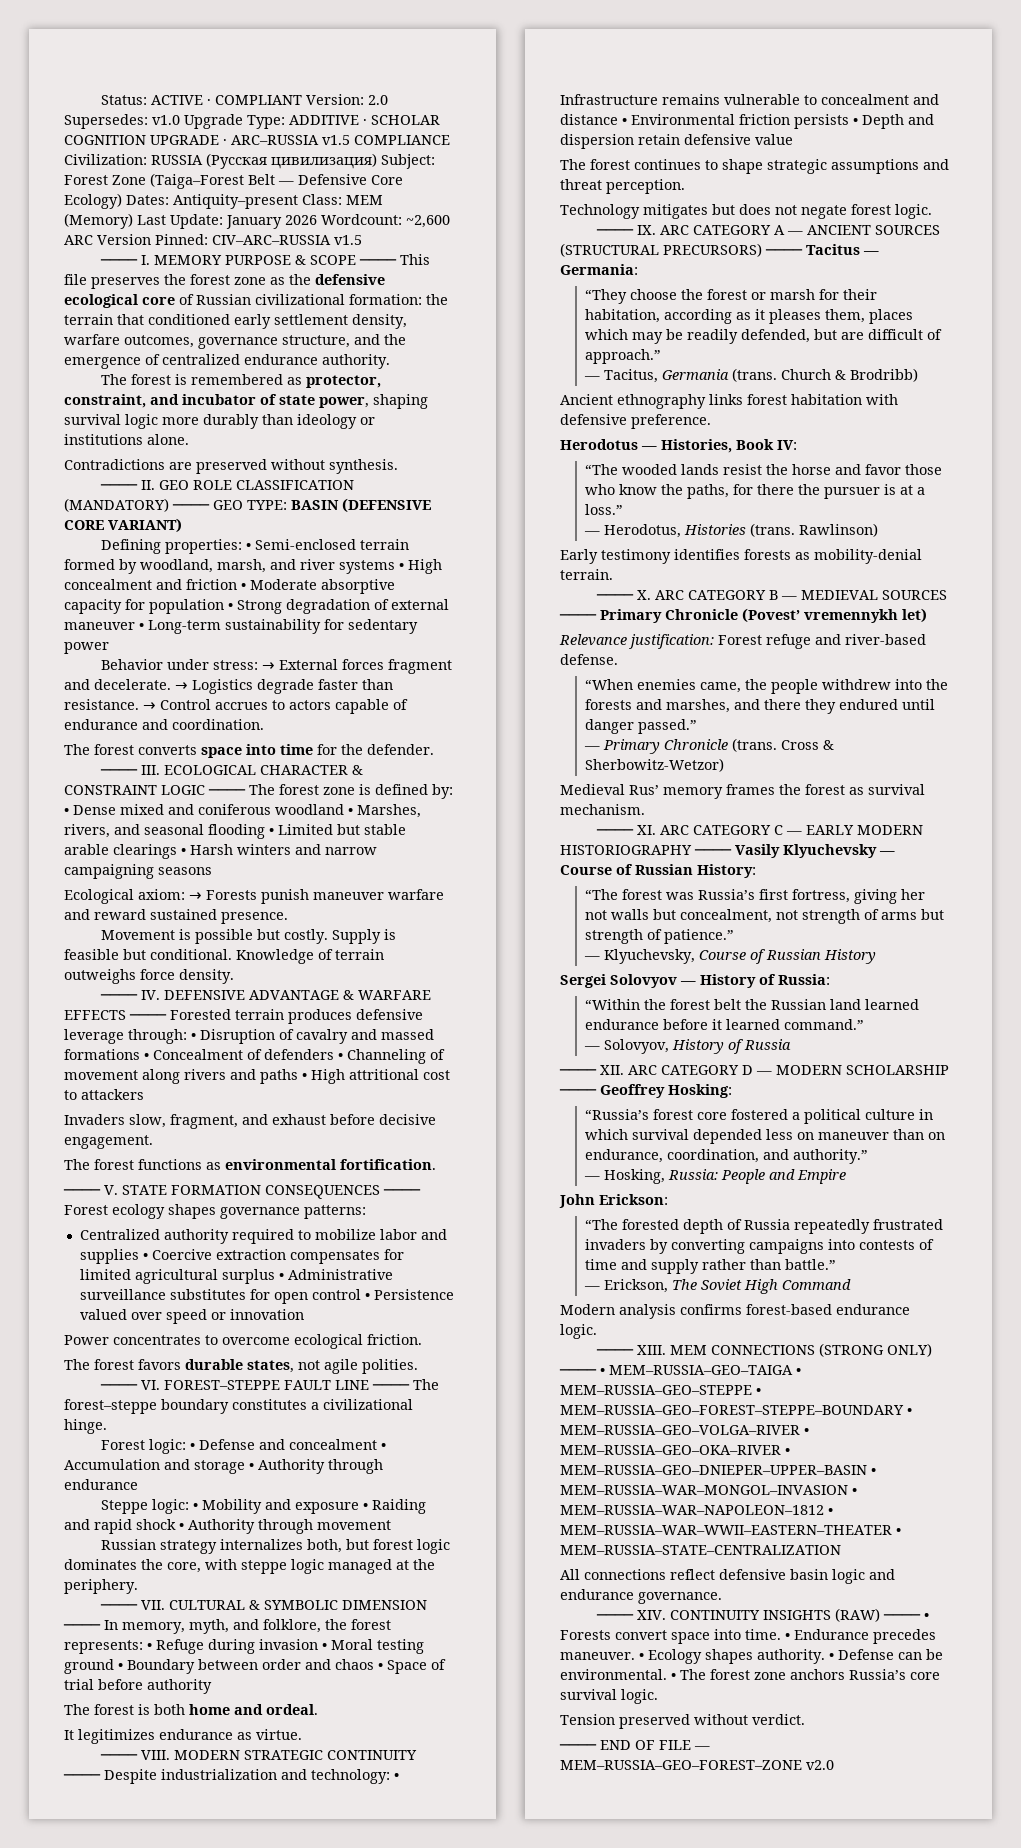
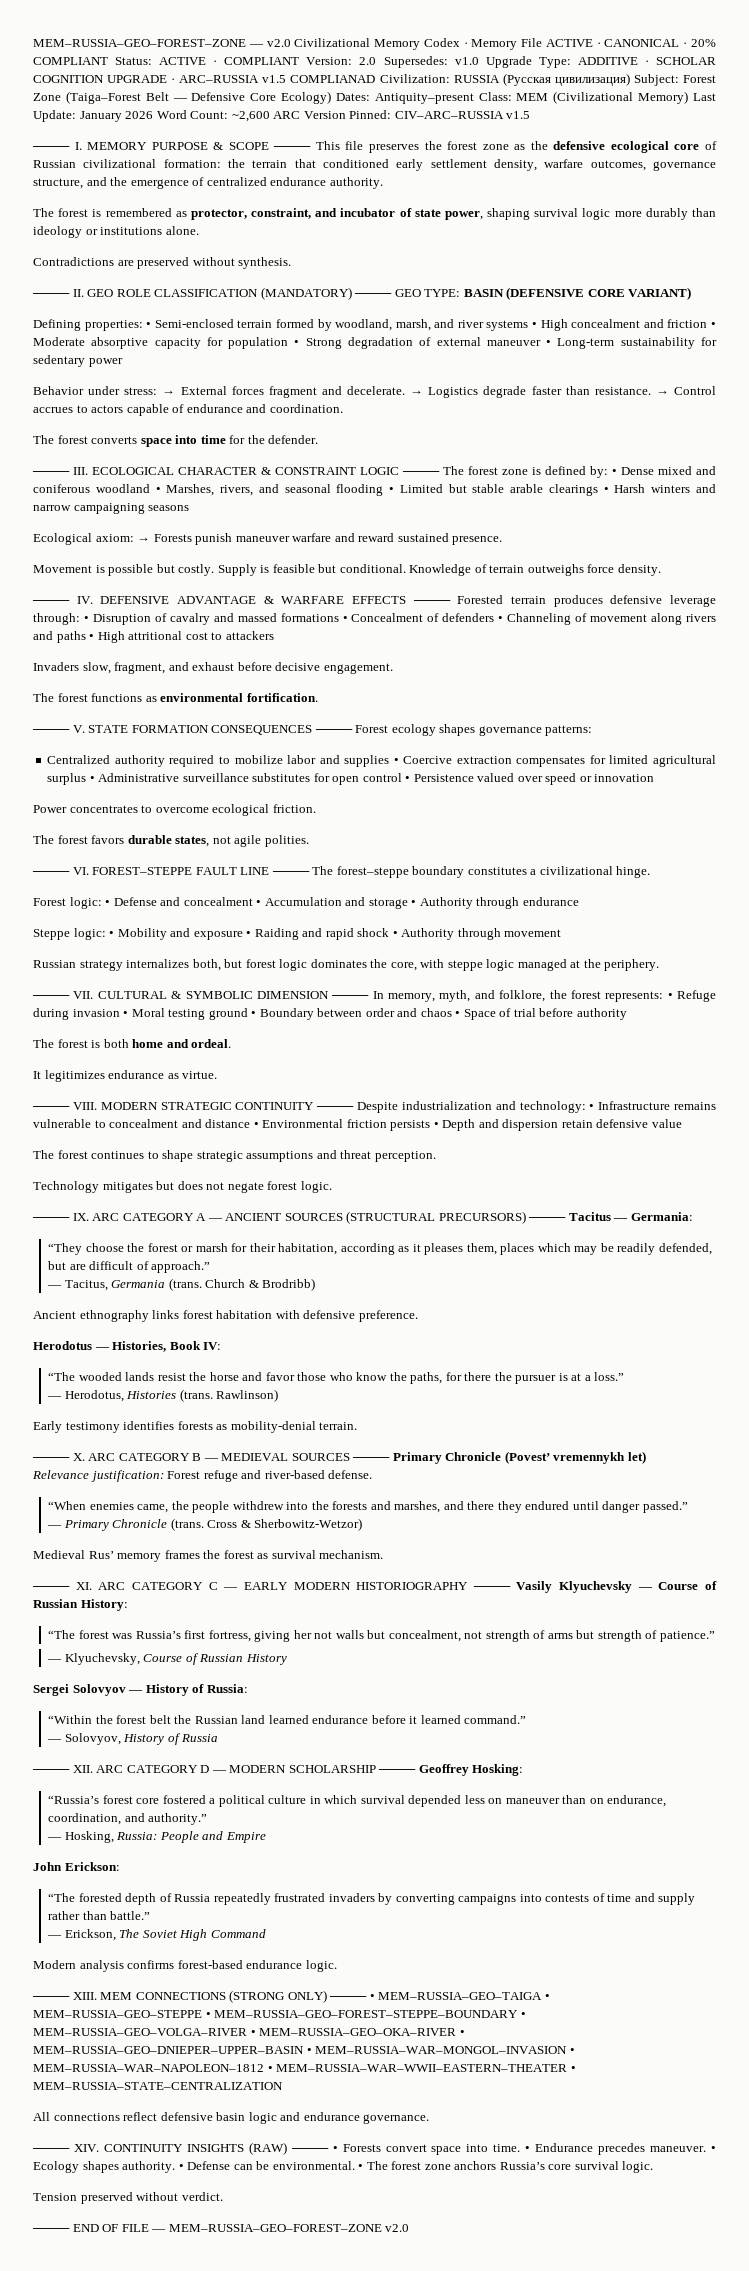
- Status: ACTIVE · COMPLIANT Version: 2.0 Supersedes: v1.0 Upgrade Type: ADDITIVE · SCHOLAR COGNITION UPGRADE · ARC–RUSSIA v1.5 COMPLIANCE Civilization: RUSSIA (Русская цивилизация) Subject: Forest Zone (Taiga–Forest Belt — Defensive Core Ecology) Dates: Antiquity–present Class: MEM (Memory) Last Update: January 2026 Wordcount: ~2,600 ARC Version Pinned: CIV–ARC–RUSSIA v1.5
+ MEM–RUSSIA–GEO–FOREST–ZONE — v2.0 Civilizational Memory Codex · Memory File ACTIVE · CANONICAL · 20% COMPLIANT Status: ACTIVE · COMPLIANT Version: 2.0 Supersedes: v1.0 Upgrade Type: ADDITIVE · SCHOLAR COGNITION UPGRADE · ARC–RUSSIA v1.5 COMPLIANAD Civilization: RUSSIA (Русская цивилизация) Subject: Forest Zone (Taiga–Forest Belt — Defensive Core Ecology) Dates: Antiquity–present Class: MEM (Civilizational Memory) Last Update: January 2026 Word Count: ~2,600 ARC Version Pinned: CIV–ARC–RUSSIA v1.5

